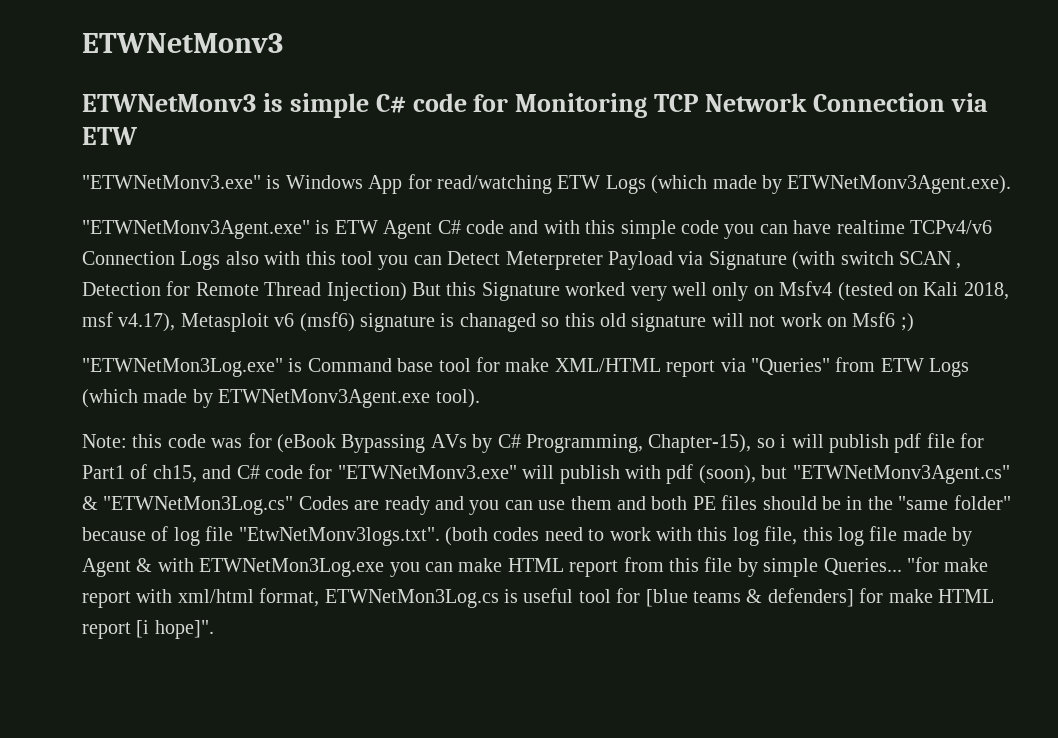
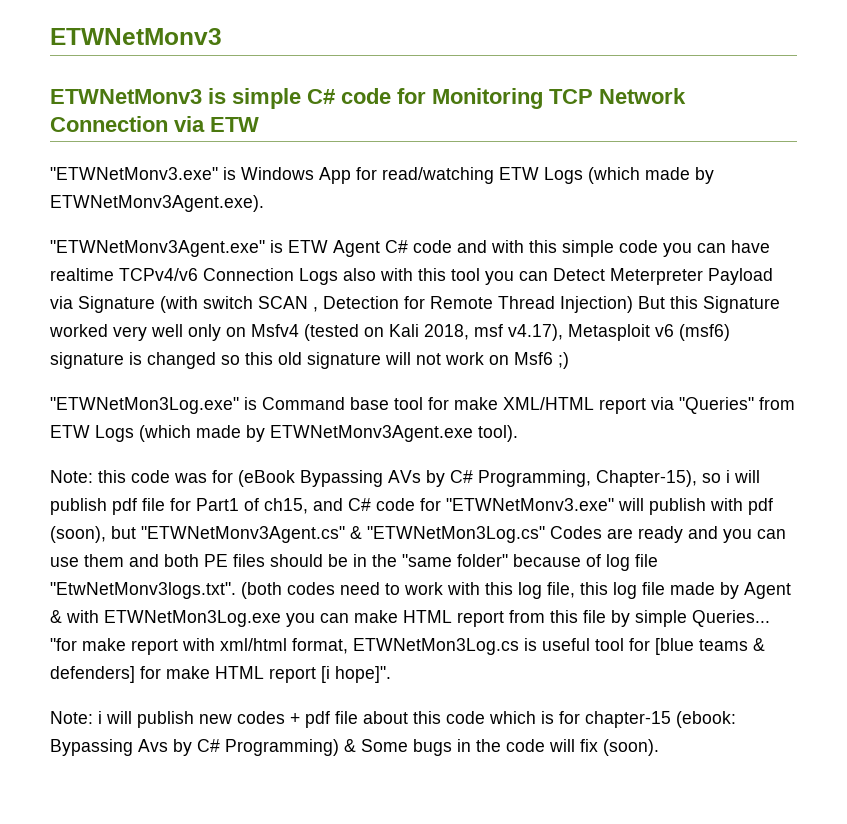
- "ETWNetMonv3Agent.exe" is ETW Agent C# code and with this simple code you can have realtime TCPv4/v6 Connection Logs also with this tool you can Detect Meterpreter Payload via Signature (with switch SCAN , Detection for Remote Thread Injection) But this Signature worked very well only on Msfv4 (tested on Kali 2018, msf v4.17), Metasploit v6 (msf6) signature is chanaged so this old signature will not work on Msf6 ;)
+ "ETWNetMonv3Agent.exe" is ETW Agent C# code and with this simple code you can have realtime TCPv4/v6 Connection Logs also with this tool you can Detect Meterpreter Payload via Signature (with switch SCAN , Detection for Remote Thread Injection) But this Signature worked very well only on Msfv4 (tested on Kali 2018, msf v4.17), Metasploit v6 (msf6) signature is changed so this old signature will not work on Msf6 ;)
+ Note: i will publish new codes + pdf file about this code which is for chapter-15 (ebook: Bypassing Avs by C# Programming) & Some bugs in the code will fix (soon).

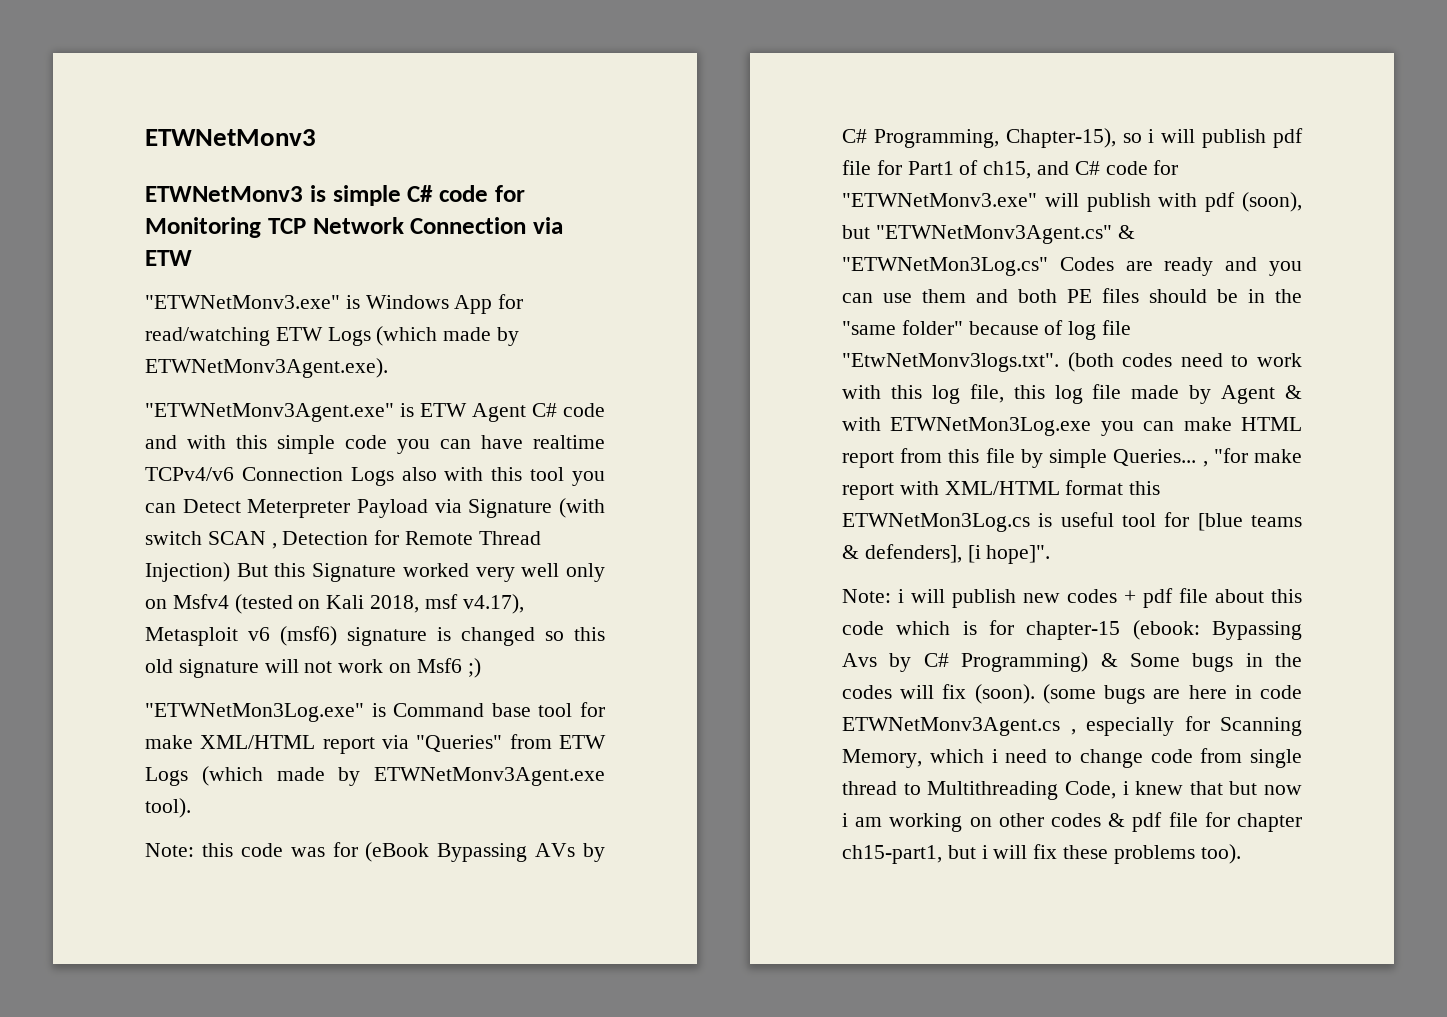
- this code was for (eBook Bypassing AVs by C# Programming, Chapter-15), so i will publish pdf file for Part1 of ch15, and C# code for "ETWNetMonv3.exe" will publish with pdf (soon), but "ETWNetMonv3Agent.cs" & "ETWNetMon3Log.cs" Codes are ready and you can use them and both PE files should be in the "same folder" because of log file "EtwNetMonv3logs.txt". (both codes need to work with this log file, this log file made by Agent & with ETWNetMon3Log.exe you can make HTML report from this file by simple Queries... "for make report with xml/html format, ETWNetMon3Log.cs is useful tool for [blue teams & defenders] for make HTML report [i hope]".
+ this code was for (eBook Bypassing AVs by C# Programming, Chapter-15), so i will publish pdf file for Part1 of ch15, and C# code for "ETWNetMonv3.exe" will publish with pdf (soon), but "ETWNetMonv3Agent.cs" & "ETWNetMon3Log.cs" Codes are ready and you can use them and both PE files should be in the "same folder" because of log file "EtwNetMonv3logs.txt". (both codes need to work with this log file, this log file made by Agent & with ETWNetMon3Log.exe you can make HTML report from this file by simple Queries... , "for make report with XML/HTML format this ETWNetMon3Log.cs is useful tool for [blue teams & defenders], [i hope]".
- Note: i will publish new codes + pdf file about this code which is for chapter-15 (ebook: Bypassing Avs by C# Programming) & Some bugs in the code will fix (soon).
+ Note: i will publish new codes + pdf file about this code which is for chapter-15 (ebook: Bypassing Avs by C# Programming) & Some bugs in the codes will fix (soon).
+ (some bugs are here in code ETWNetMonv3Agent.cs , especially for Scanning Memory, which i need to change code from single thread to Multithreading Code, i knew that but now i am working on other codes & pdf file for chapter ch15-part1, but i will fix these problems too).

